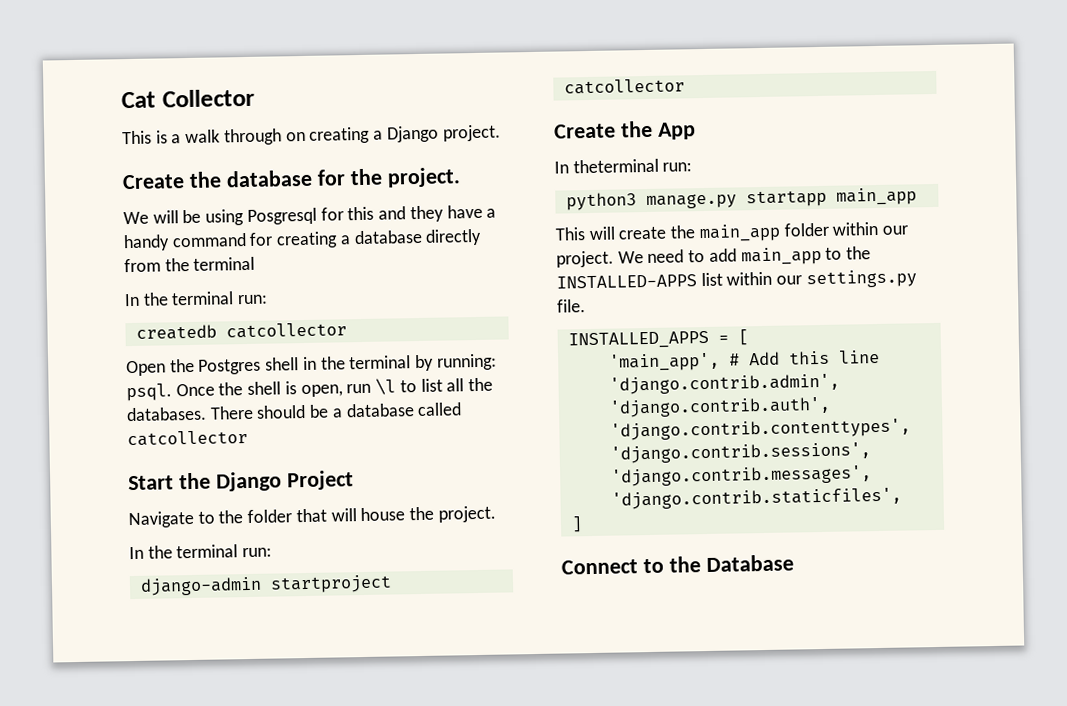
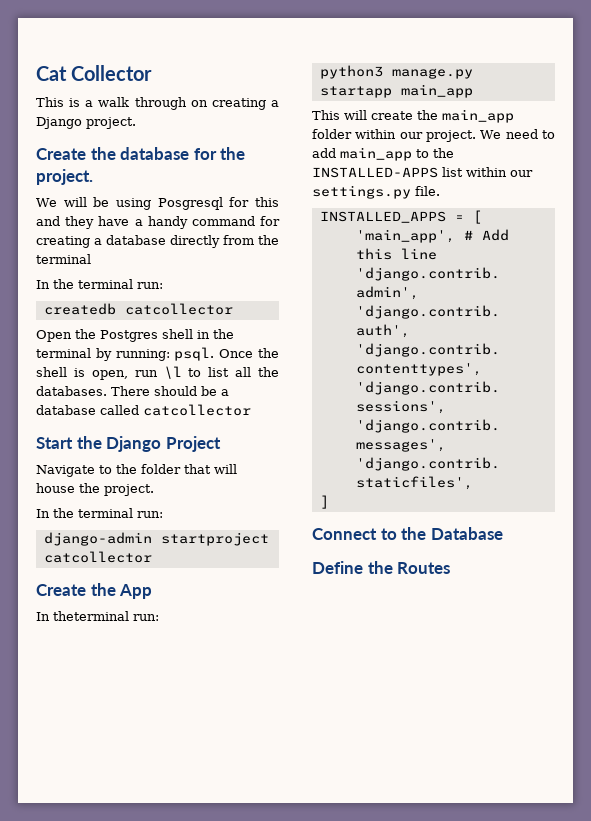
+ Define the Routes

